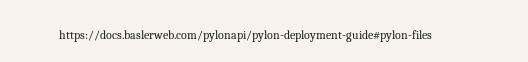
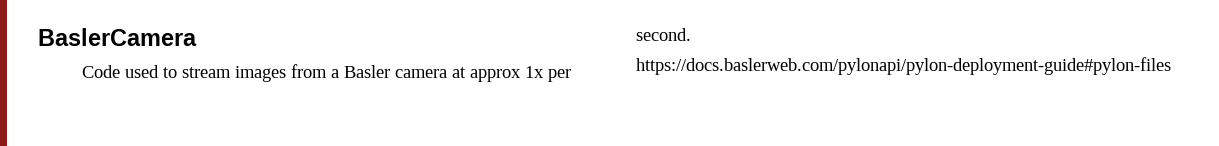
+ BaslerCamera
+ Code used to stream images from a Basler camera at approx 1x per second.

